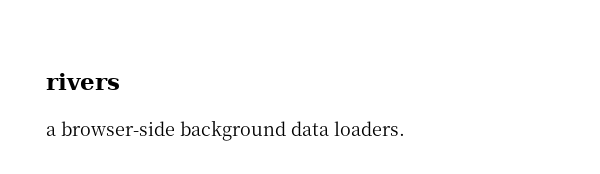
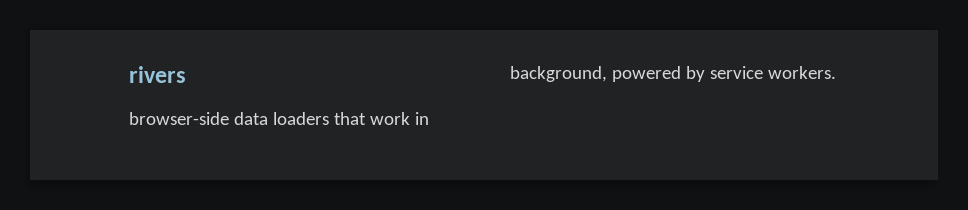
- a browser-side background data loaders.
+ browser-side data loaders that work in background, powered by service workers.

